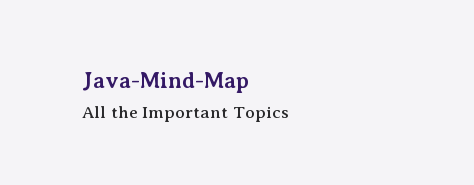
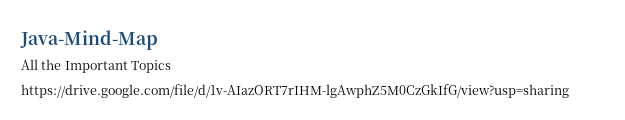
+ https://drive.google.com/file/d/1v-AIazORT7rIHM-lgAwphZ5M0CzGkIfG/view?usp=sharing

